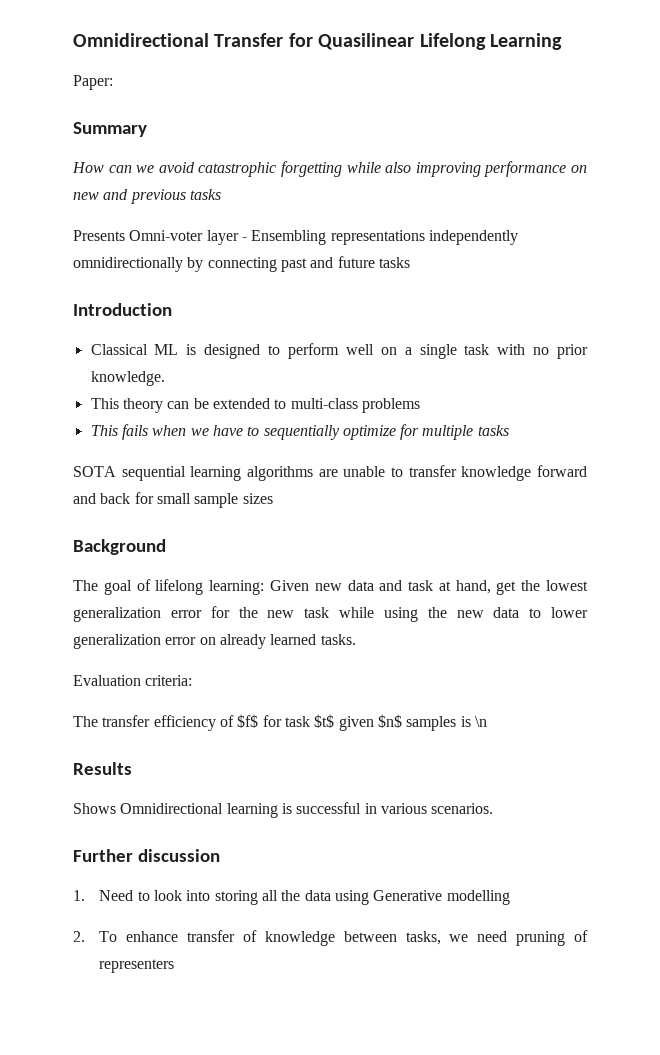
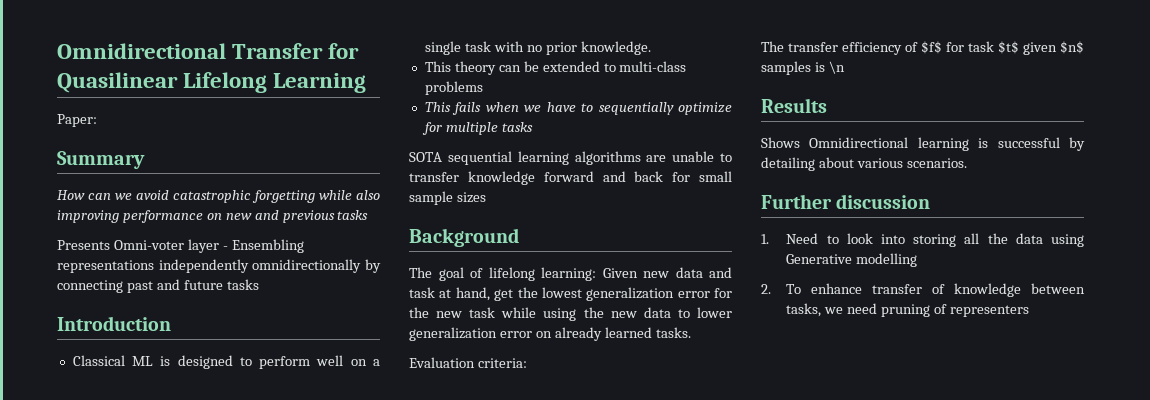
- Shows Omnidirectional learning is successful in various scenarios.
+ Shows Omnidirectional learning is successful by detailing about various scenarios.

